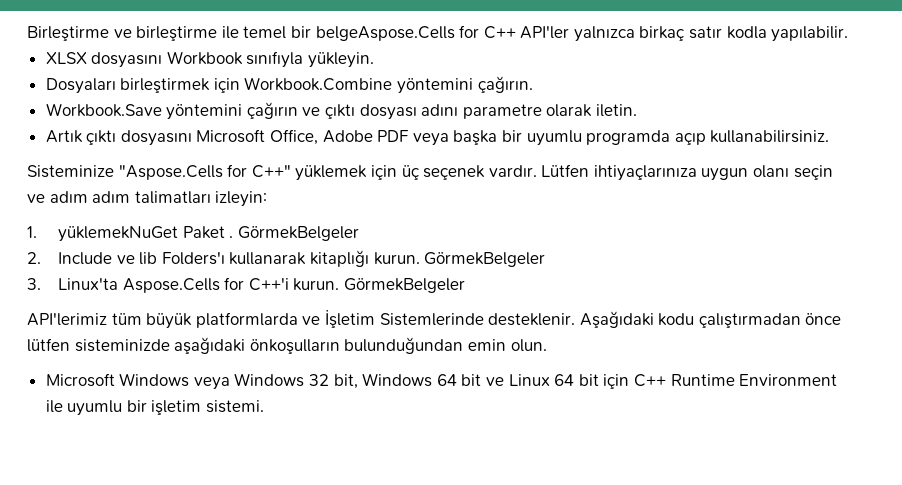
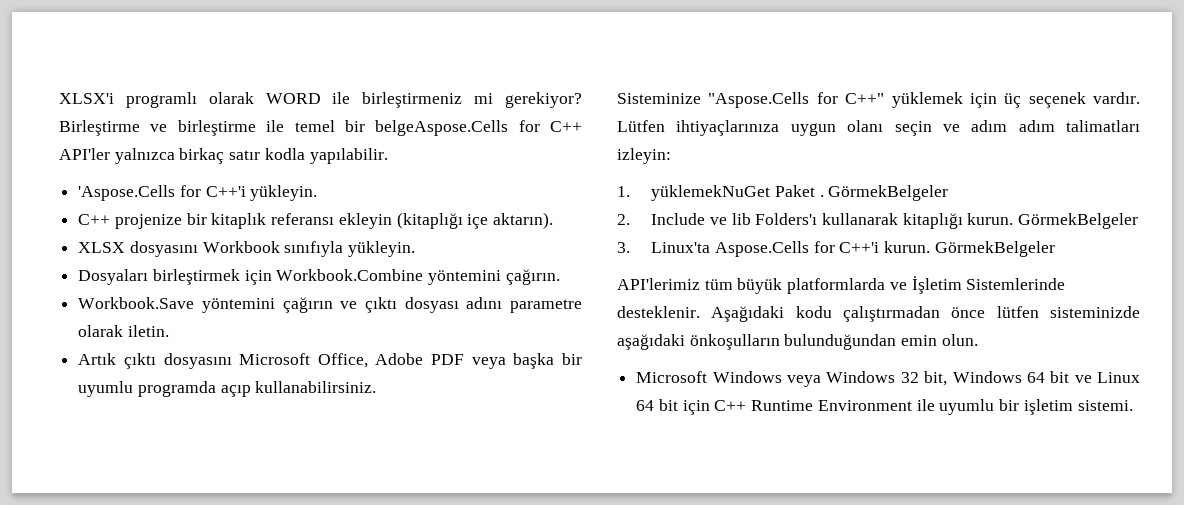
+ XLSX'i programlı olarak WORD ile birleştirmeniz mi gerekiyor?
+ 'Aspose.Cells for C++'i yükleyin.
+ C++ projenize bir kitaplık referansı ekleyin (kitaplığı içe aktarın).

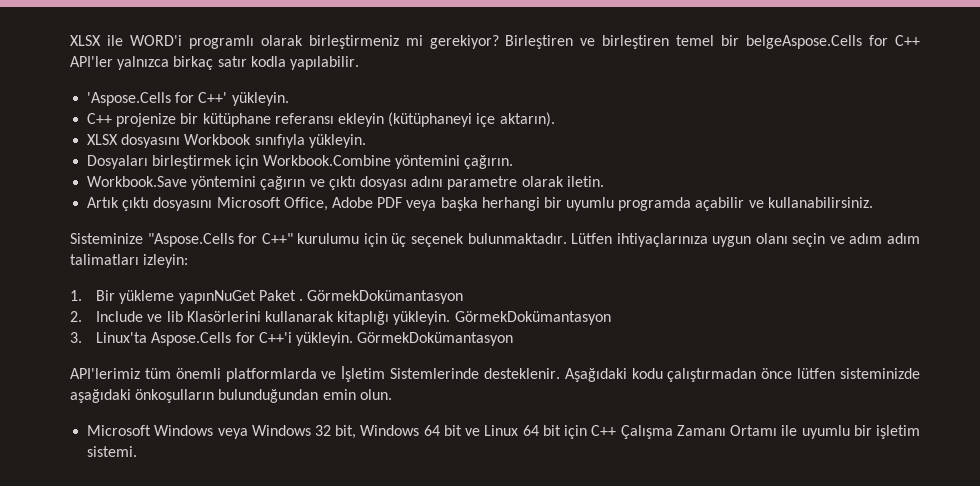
- XLSX'i programlı olarak WORD ile birleştirmeniz mi gerekiyor? Birleştirme ve birleştirme ile temel bir belgeAspose.Cells for C++ API'ler yalnızca birkaç satır kodla yapılabilir.
+ XLSX ile WORD'i programlı olarak birleştirmeniz mi gerekiyor? Birleştiren ve birleştiren temel bir belgeAspose.Cells for C++ API'ler yalnızca birkaç satır kodla yapılabilir.
- 'Aspose.Cells for C++'i yükleyin.
+ 'Aspose.Cells for C++' yükleyin.
- C++ projenize bir kitaplık referansı ekleyin (kitaplığı içe aktarın).
+ C++ projenize bir kütüphane referansı ekleyin (kütüphaneyi içe aktarın).
- Artık çıktı dosyasını Microsoft Office, Adobe PDF veya başka bir uyumlu programda açıp kullanabilirsiniz.
+ Artık çıktı dosyasını Microsoft Office, Adobe PDF veya başka herhangi bir uyumlu programda açabilir ve kullanabilirsiniz.
- Sisteminize "Aspose.Cells for C++" yüklemek için üç seçenek vardır.
+ Sisteminize "Aspose.Cells for C++" kurulumu için üç seçenek bulunmaktadır.
- 1. yüklemekNuGet Paket . GörmekBelgeler
+ 1. Bir yükleme yapınNuGet Paket . GörmekDokümantasyon
- 2. Include ve lib Folders'ı kullanarak kitaplığı kurun. GörmekBelgeler
+ 2. Include ve lib Klasörlerini kullanarak kitaplığı yükleyin. GörmekDokümantasyon
- 3. Linux'ta Aspose.Cells for C++'i kurun. GörmekBelgeler
+ 3. Linux'ta Aspose.Cells for C++'i yükleyin. GörmekDokümantasyon
- API'lerimiz tüm büyük platformlarda ve İşletim Sistemlerinde desteklenir.
+ API'lerimiz tüm önemli platformlarda ve İşletim Sistemlerinde desteklenir.
- Microsoft Windows veya Windows 32 bit, Windows 64 bit ve Linux 64 bit için C++ Runtime Environment ile uyumlu bir işletim sistemi.
+ Microsoft Windows veya Windows 32 bit, Windows 64 bit ve Linux 64 bit için C++ Çalışma Zamanı Ortamı ile uyumlu bir işletim sistemi.

